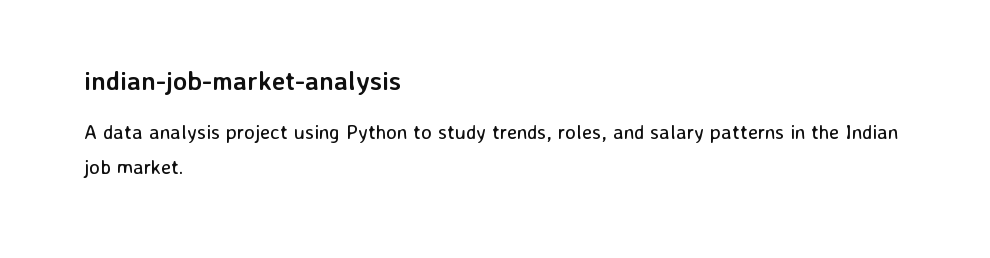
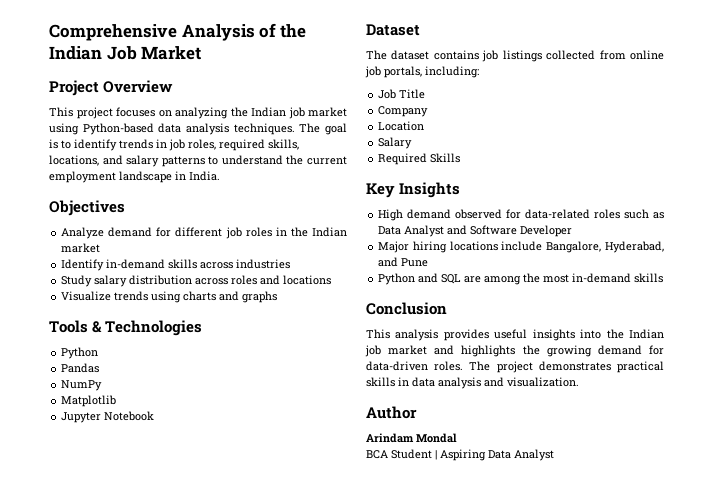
- indian-job-market-analysis
- A data analysis project using Python to study trends, roles, and salary patterns in the Indian job market.
+ Comprehensive Analysis of the Indian Job Market
+ Project Overview
+ This project focuses on analyzing the Indian job market using Python-based data analysis techniques. The goal is to identify trends in job roles, required skills, locations, and salary patterns to understand the current employment landscape in India.
+ Objectives
+ Analyze demand for different job roles in the Indian market
+ Identify in-demand skills across industries
+ Study salary distribution across roles and locations
+ Visualize trends using charts and graphs
+ Tools & Technologies
+ Python
+ Pandas
+ NumPy
+ Matplotlib
+ Jupyter Notebook
+ Dataset
+ The dataset contains job listings collected from online job portals, including:
+ Job Title
+ Company
+ Location
+ Salary
+ Required Skills
+ Key Insights
+ High demand observed for data-related roles such as Data Analyst and Software Developer
+ Major hiring locations include Bangalore, Hyderabad, and Pune
+ Python and SQL are among the most in-demand skills
+ Conclusion
+ This analysis provides useful insights into the Indian job market and highlights the growing demand for data-driven roles. The project demonstrates practical skills in data analysis and visualization.
+ Author
+ Arindam Mondal
+ BCA Student | Aspiring Data Analyst

